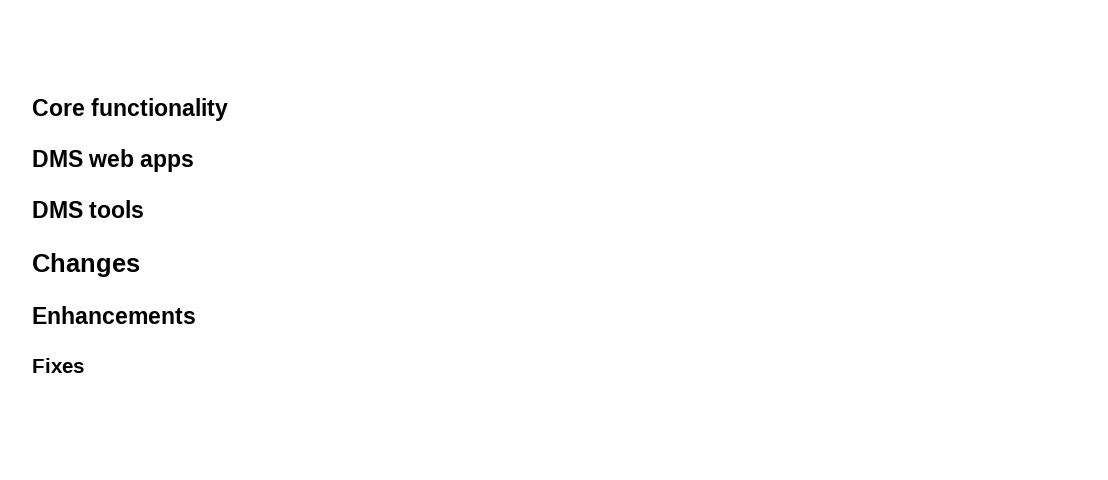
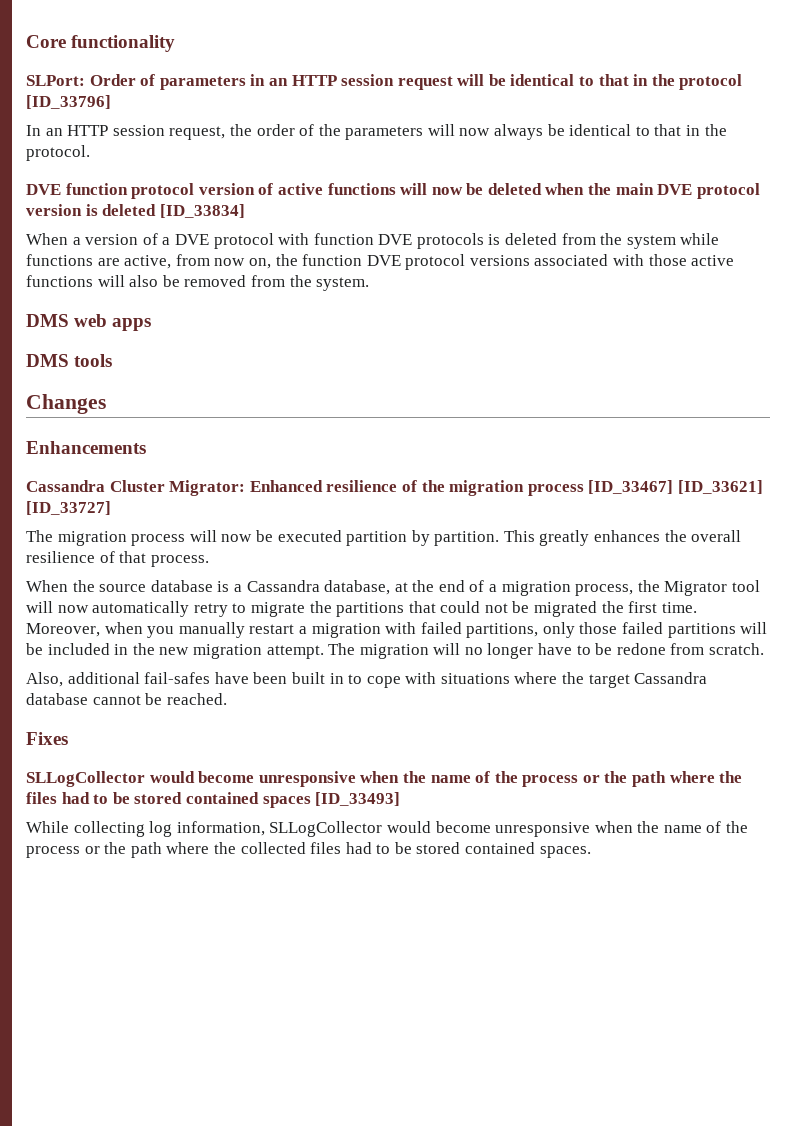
+ SLPort: Order of parameters in an HTTP session request will be identical to that in the protocol [ID_33796]
+ In an HTTP session request, the order of the parameters will now always be identical to that in the protocol.
+ DVE function protocol version of active functions will now be deleted when the main DVE protocol version is deleted [ID_33834]
+ When a version of a DVE protocol with function DVE protocols is deleted from the system while functions are active, from now on, the function DVE protocol versions associated with those active functions will also be removed from the system.
+ Cassandra Cluster Migrator: Enhanced resilience of the migration process [ID_33467] [ID_33621] [ID_33727]
+ The migration process will now be executed partition by partition. This greatly enhances the overall resilience of that process.
+ When the source database is a Cassandra database, at the end of a migration process, the Migrator tool will now automatically retry to migrate the partitions that could not be migrated the first time. Moreover, when you manually restart a migration with failed partitions, only those failed partitions will be included in the new migration attempt. The migration will no longer have to be redone from scratch.
+ Also, additional fail-safes have been built in to cope with situations where the target Cassandra database cannot be reached.
  Fixes
+ SLLogCollector would become unresponsive when the name of the process or the path where the files had to be stored contained spaces [ID_33493]
+ While collecting log information, SLLogCollector would become unresponsive when the name of the process or the path where the collected files had to be stored contained spaces.

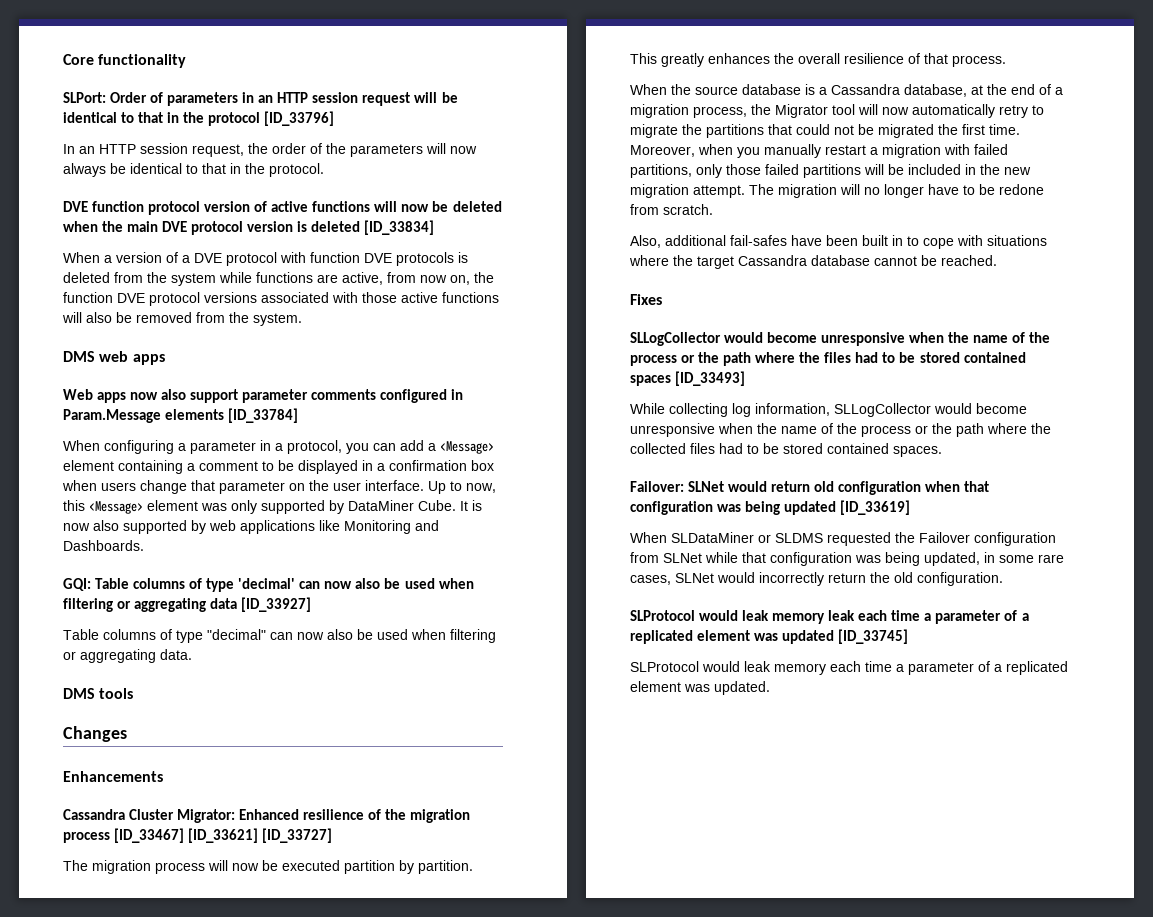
+ Web apps now also support parameter comments configured in Param.Message elements [ID_33784]
+ When configuring a parameter in a protocol, you can add a <Message> element containing a comment to be displayed in a confirmation box when users change that parameter on the user interface. Up to now, this <Message> element was only supported by DataMiner Cube. It is now also supported by web applications like Monitoring and Dashboards.
+ GQI: Table columns of type 'decimal' can now also be used when filtering or aggregating data [ID_33927]
+ Table columns of type "decimal" can now also be used when filtering or aggregating data.
+ Failover: SLNet would return old configuration when that configuration was being updated [ID_33619]
+ When SLDataMiner or SLDMS requested the Failover configuration from SLNet while that configuration was being updated, in some rare cases, SLNet would incorrectly return the old configuration.
+ SLProtocol would leak memory leak each time a parameter of a replicated element was updated [ID_33745]
+ SLProtocol would leak memory each time a parameter of a replicated element was updated.

